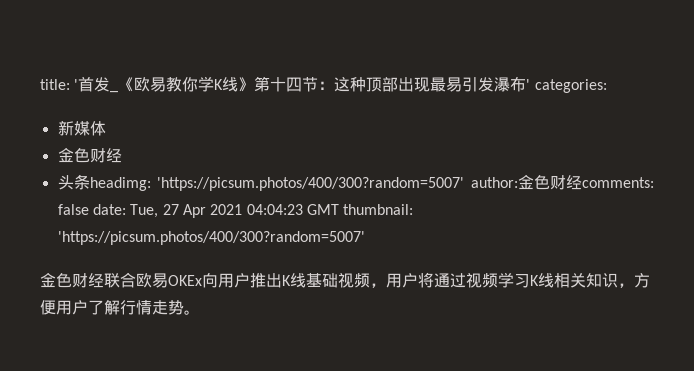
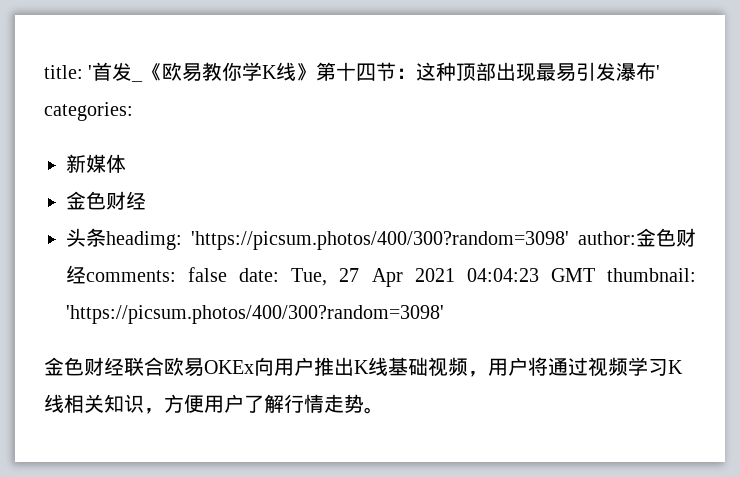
- 头条headimg: 'https://picsum.photos/400/300?random=5007' author:金色财经comments: false date: Tue, 27 Apr 2021 04:04:23 GMT thumbnail: 'https://picsum.photos/400/300?random=5007'
+ 头条headimg: 'https://picsum.photos/400/300?random=3098' author:金色财经comments: false date: Tue, 27 Apr 2021 04:04:23 GMT thumbnail: 'https://picsum.photos/400/300?random=3098'

